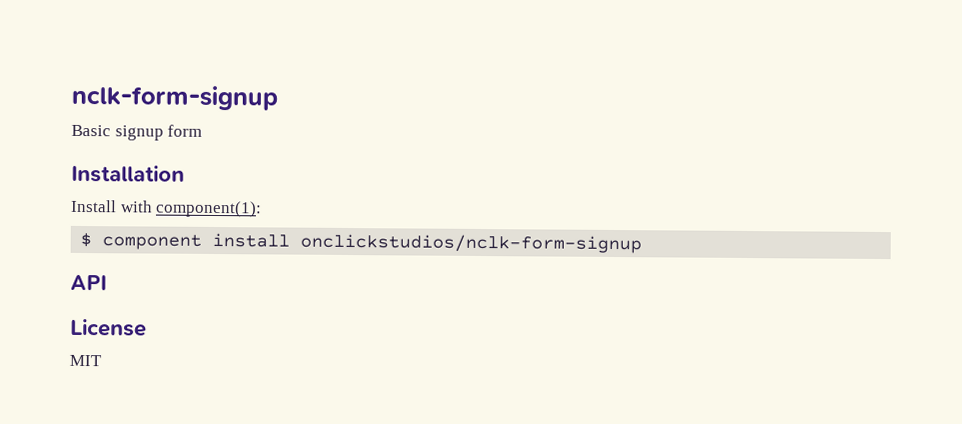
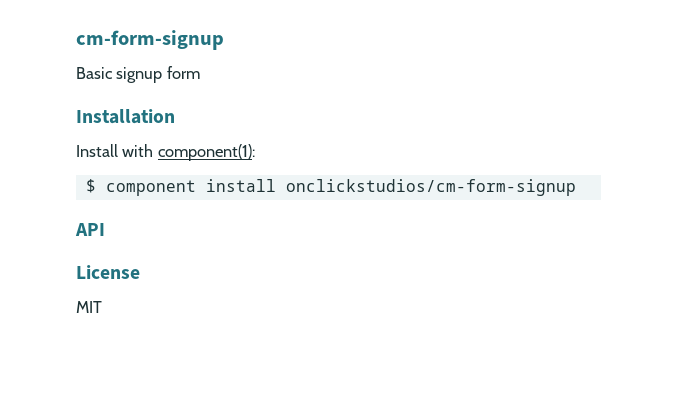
- nclk-form-signup
+ cm-form-signup
- $ component install onclickstudios/nclk-form-signup
+ $ component install onclickstudios/cm-form-signup

